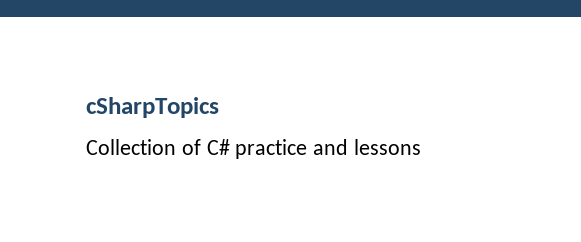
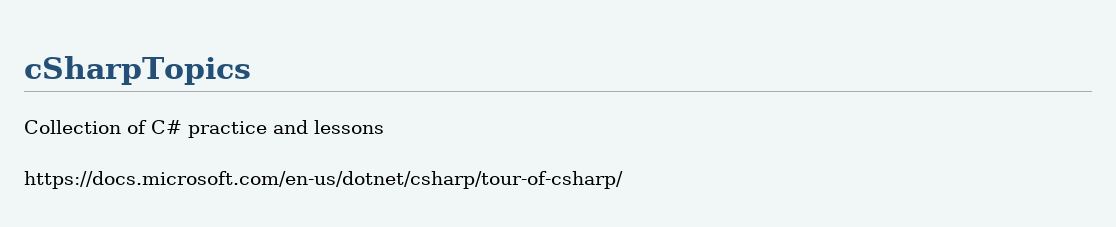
+ https://docs.microsoft.com/en-us/dotnet/csharp/tour-of-csharp/

